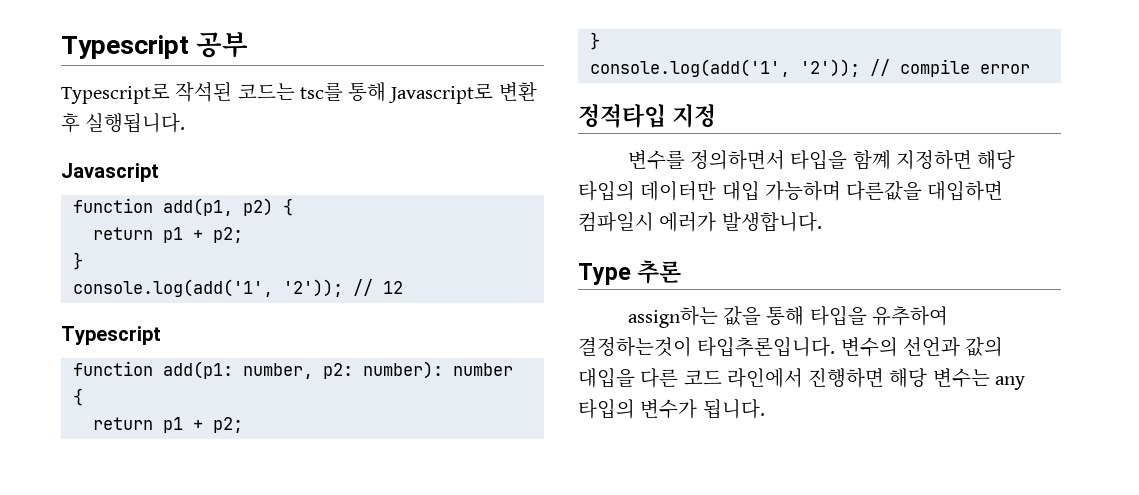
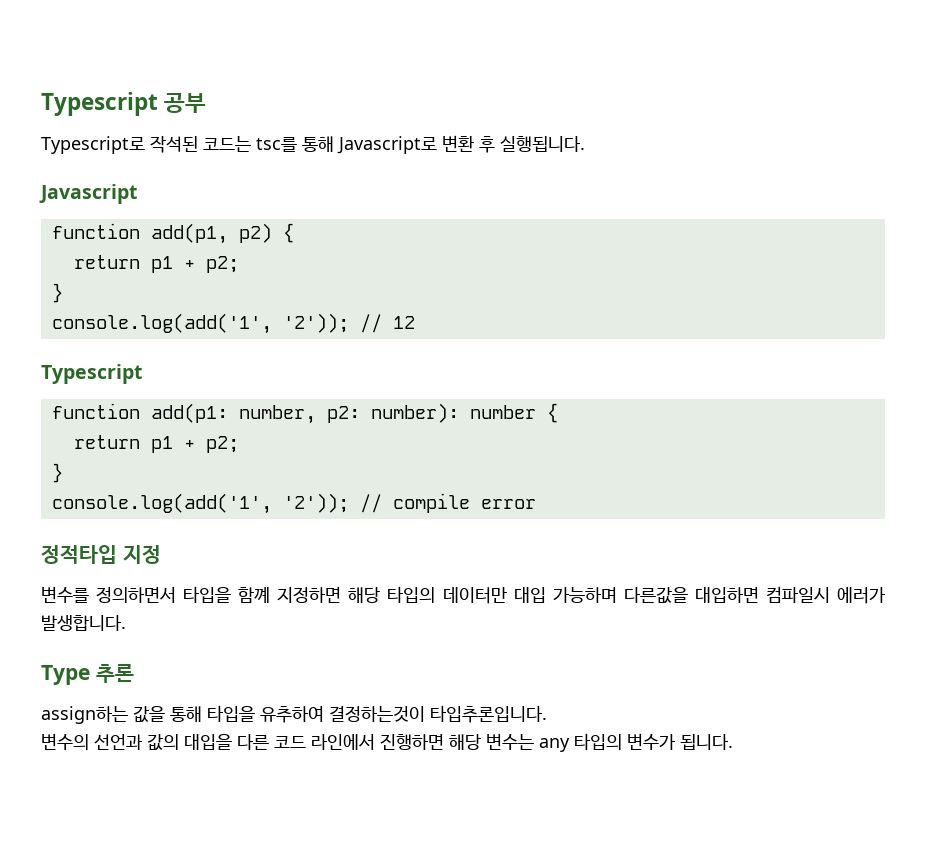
- assign하는 값을 통해 타입을 유추하여 결정하는것이 타입추론입니다. 변수의 선언과 값의 대입을 다른 코드 라인에서 진행하면 해당 변수는 any 타입의 변수가 됩니다.
+ assign하는 값을 통해 타입을 유추하여 결정하는것이 타입추론입니다.
+ 변수의 선언과 값의 대입을 다른 코드 라인에서 진행하면 해당 변수는 any 타입의 변수가 됩니다.

